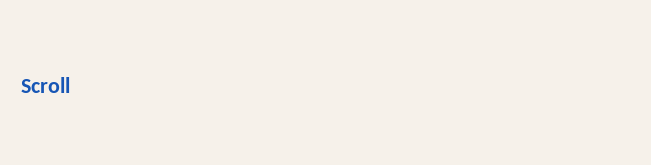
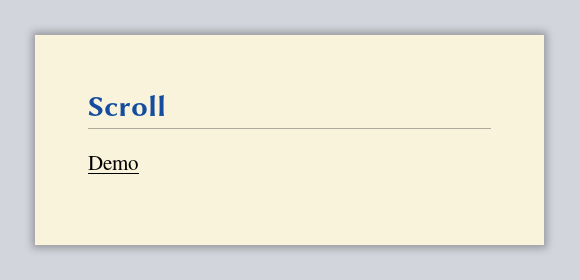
+ Demo

